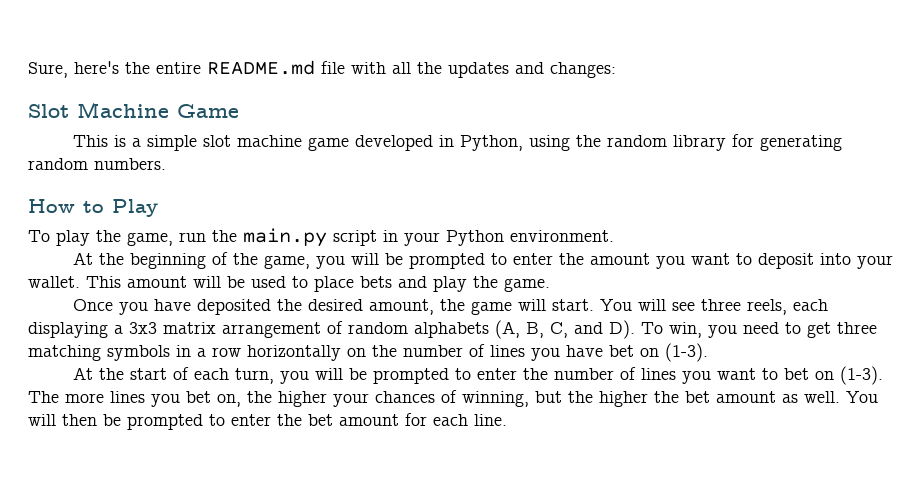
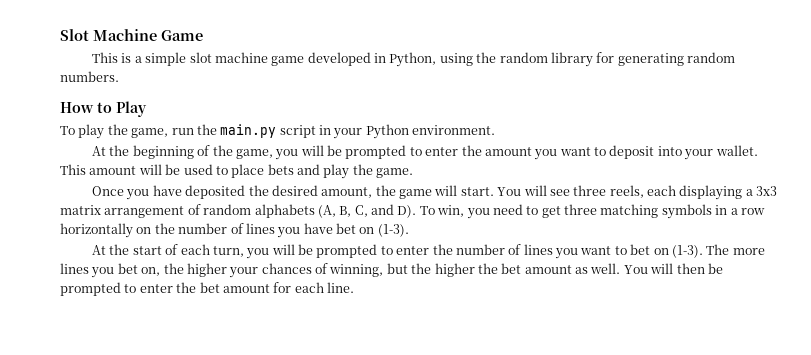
- Sure, here's the entire README.md file with all the updates and changes:

